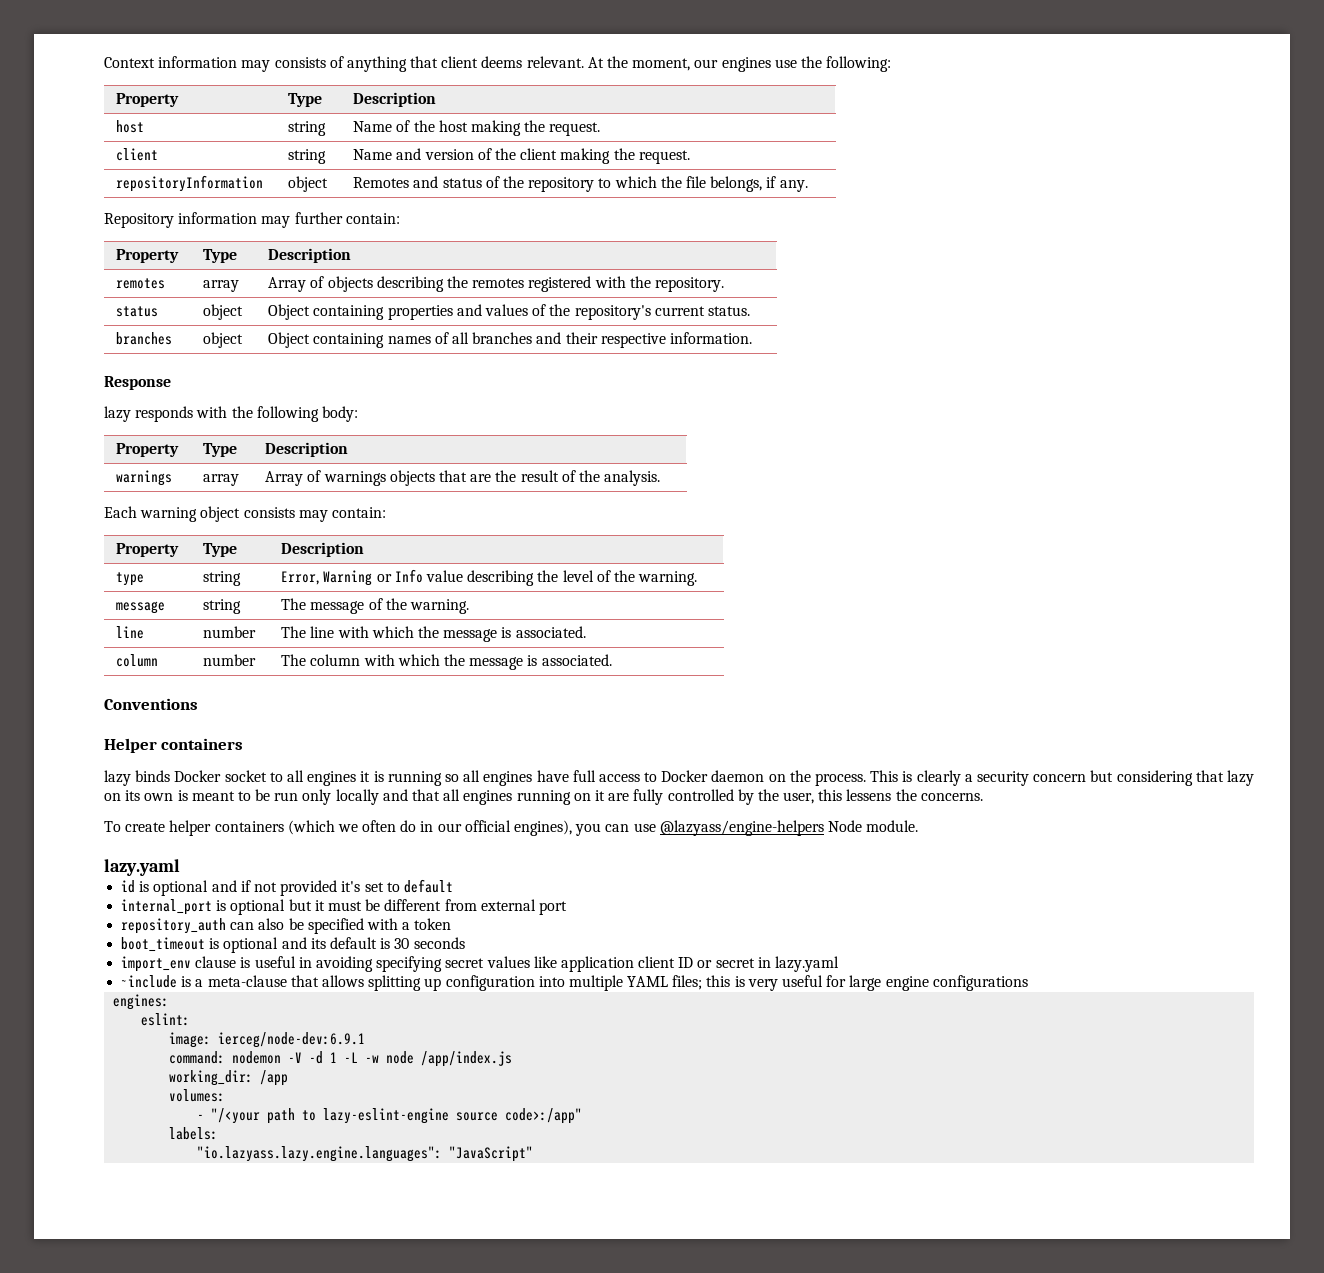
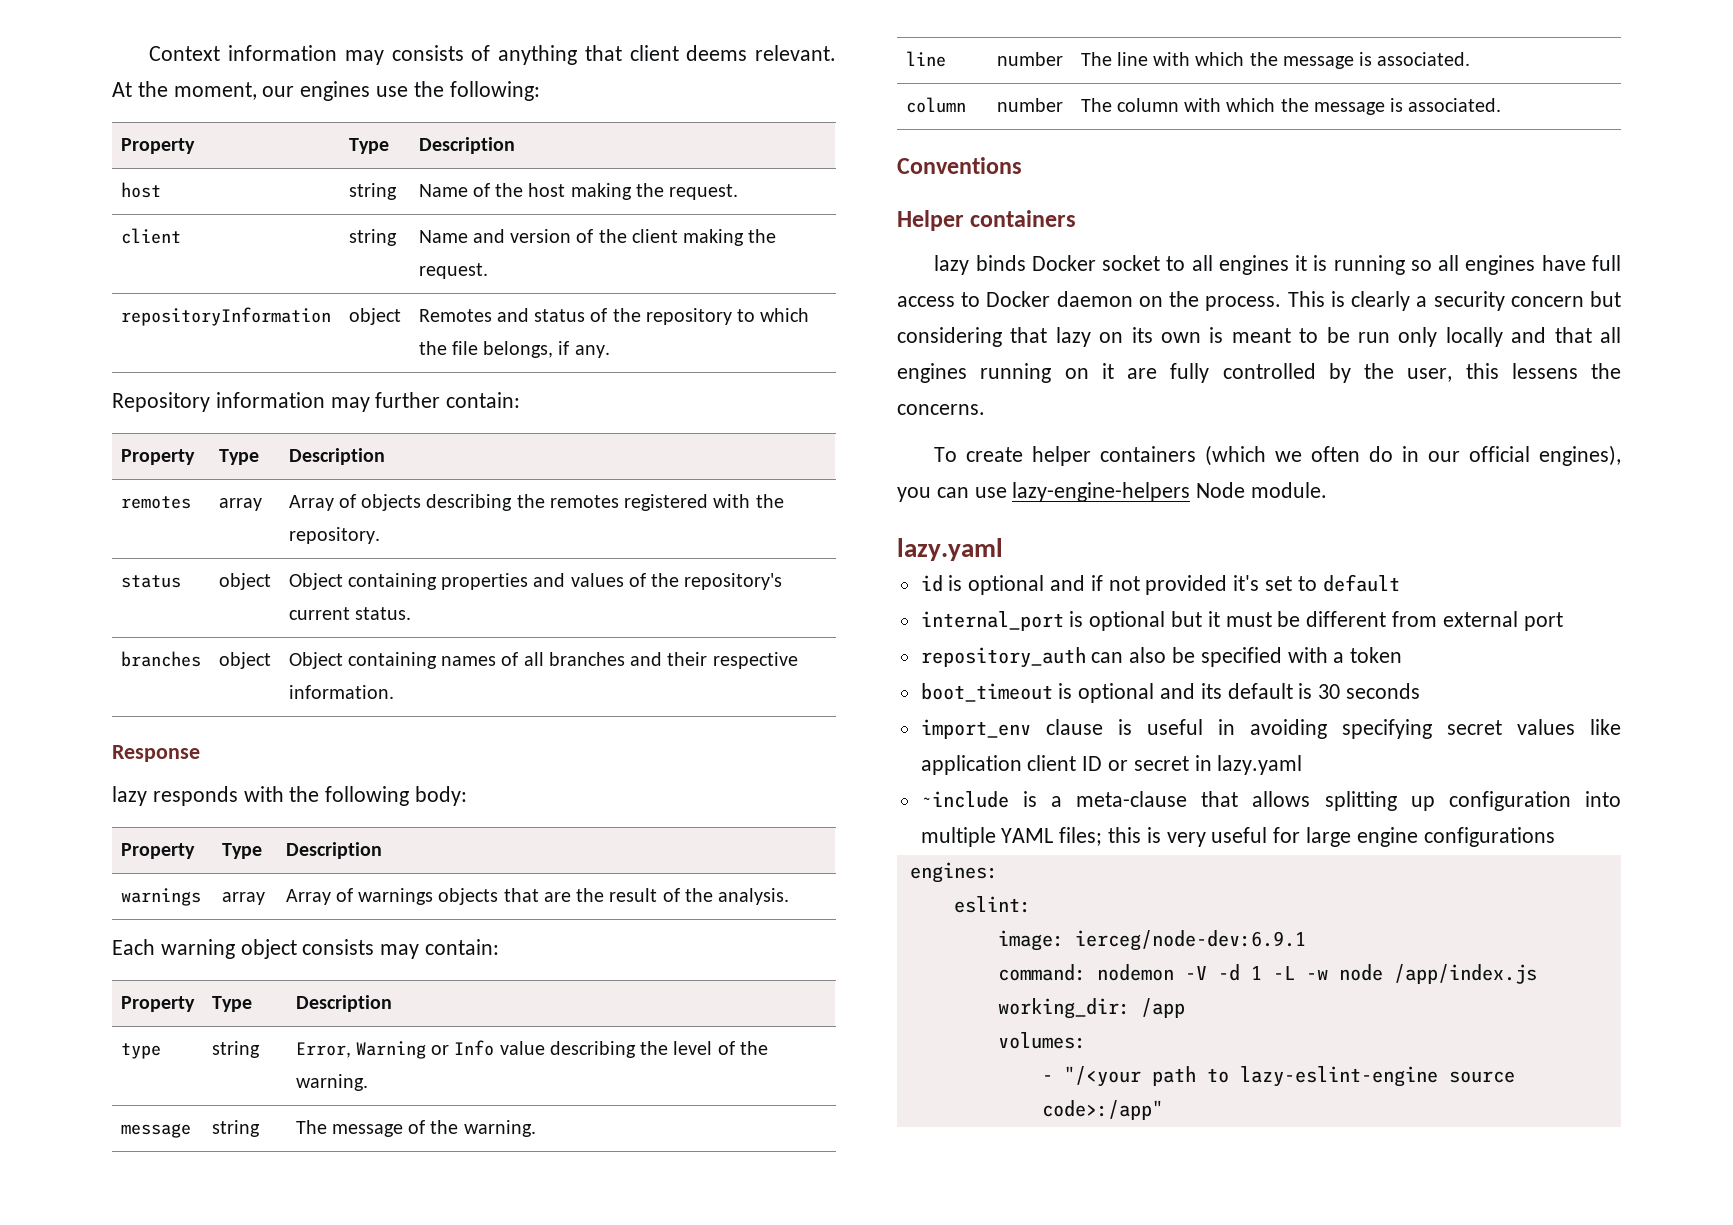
- To create helper containers (which we often do in our official engines), you can use @lazyass/engine-helpers Node module.
+ To create helper containers (which we often do in our official engines), you can use lazy-engine-helpers Node module.
- labels:
- "io.lazyass.lazy.engine.languages": "JavaScript"

